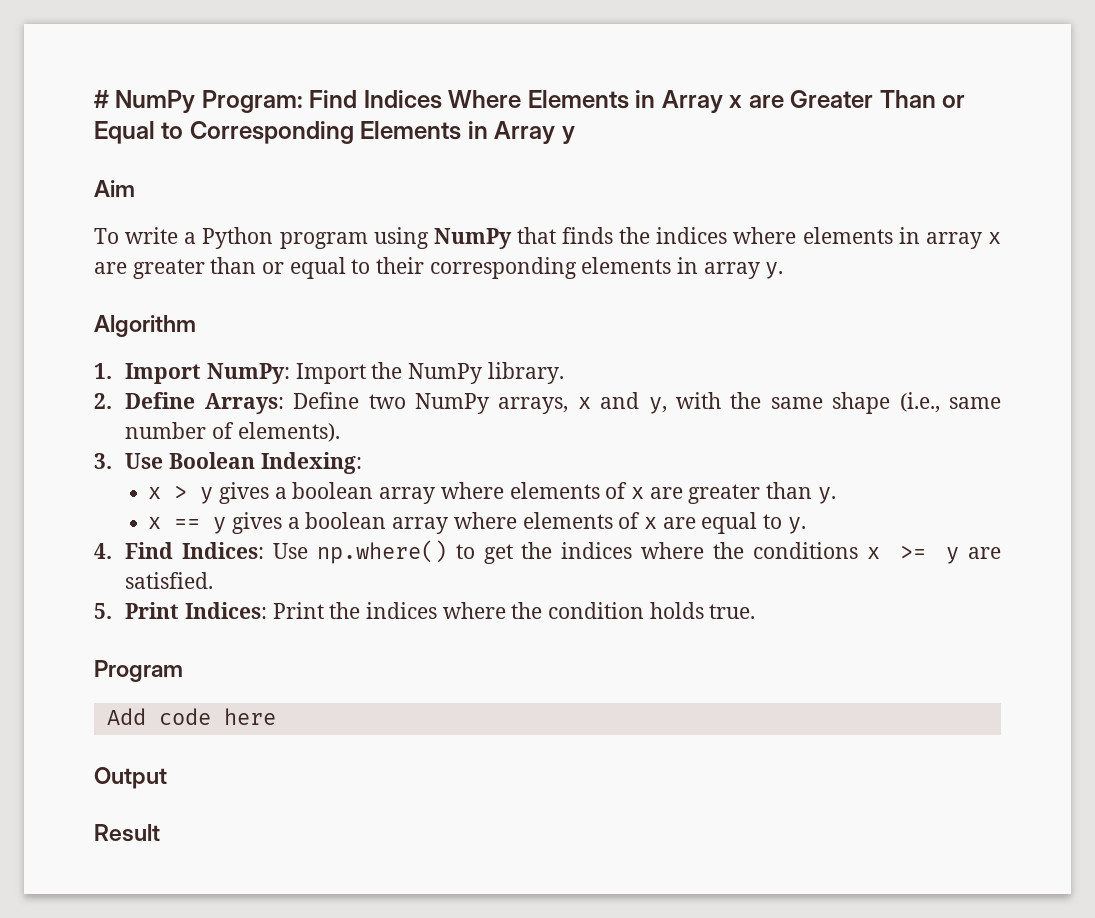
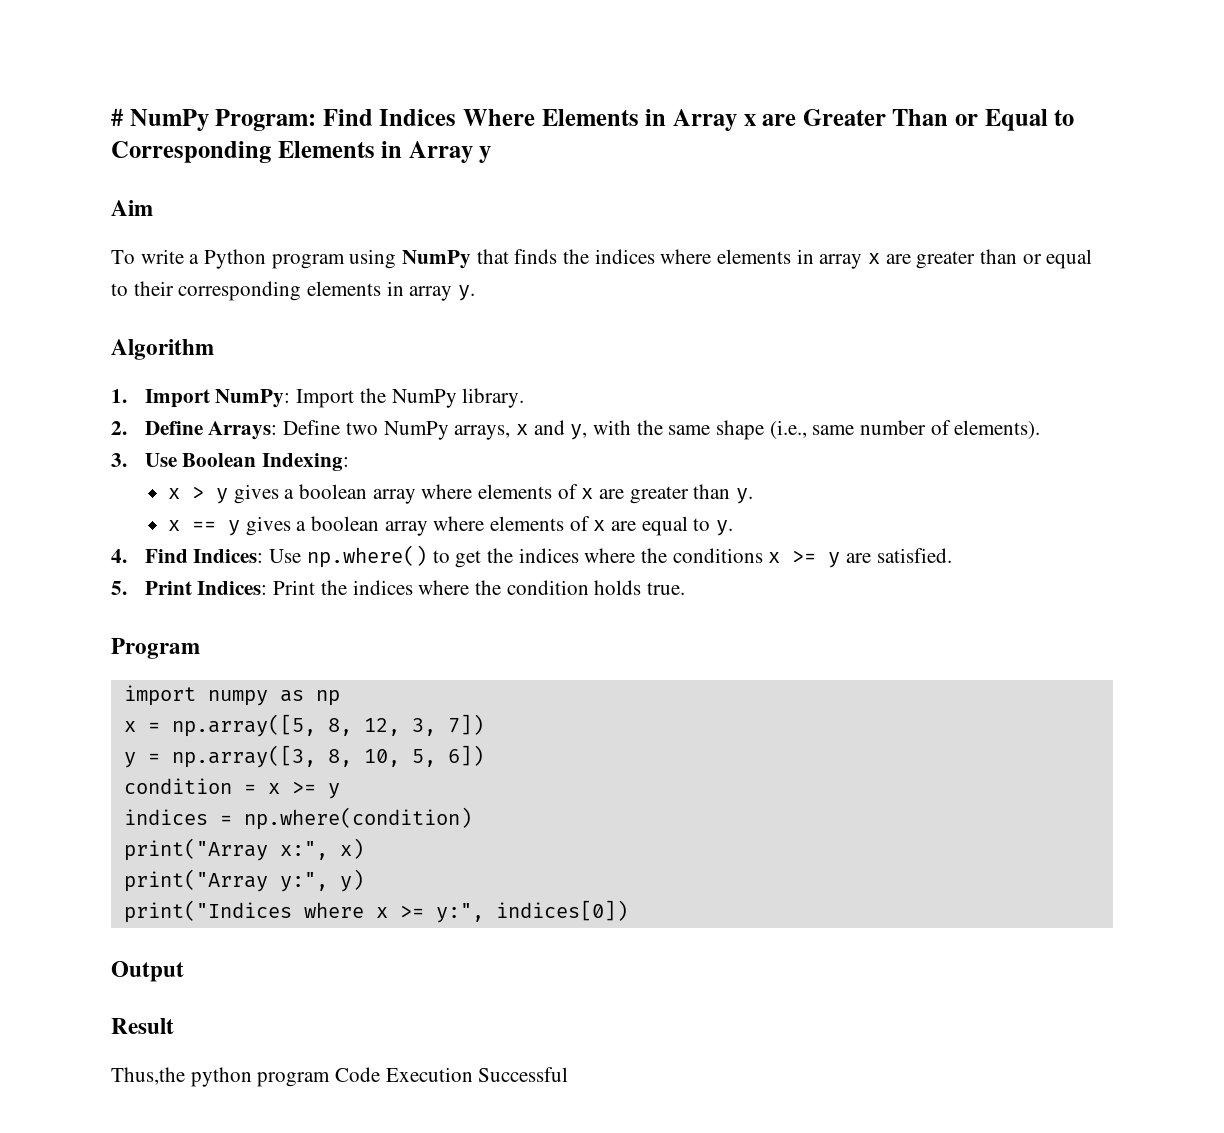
- Add code here
+ import numpy as np
+ x = np.array([5, 8, 12, 3, 7])
+ y = np.array([3, 8, 10, 5, 6])
+ condition = x >= y
+ indices = np.where(condition)
+ print("Array x:", x)
+ print("Array y:", y)
+ print("Indices where x >= y:", indices[0])
  Output
  Result
+ Thus,the python program Code Execution Successful

